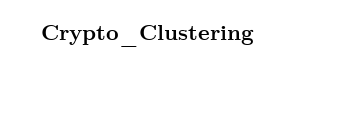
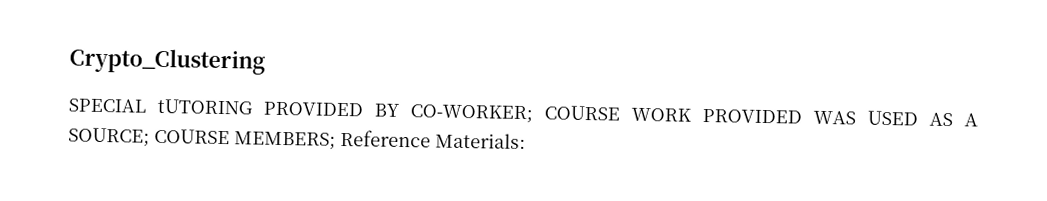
+ SPECIAL tUTORING PROVIDED BY CO-WORKER; COURSE WORK PROVIDED WAS USED AS A SOURCE; COURSE MEMBERS; Reference Materials:

